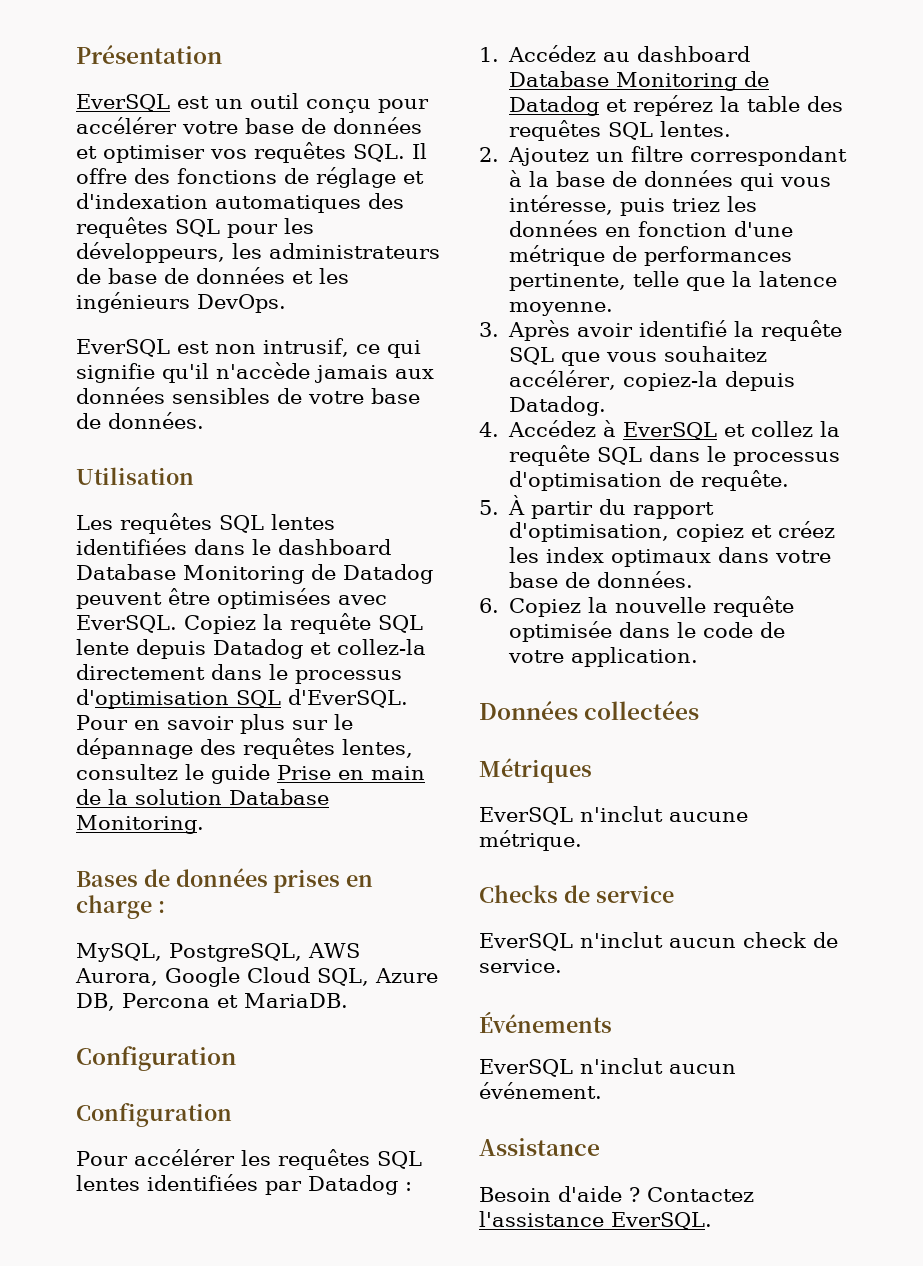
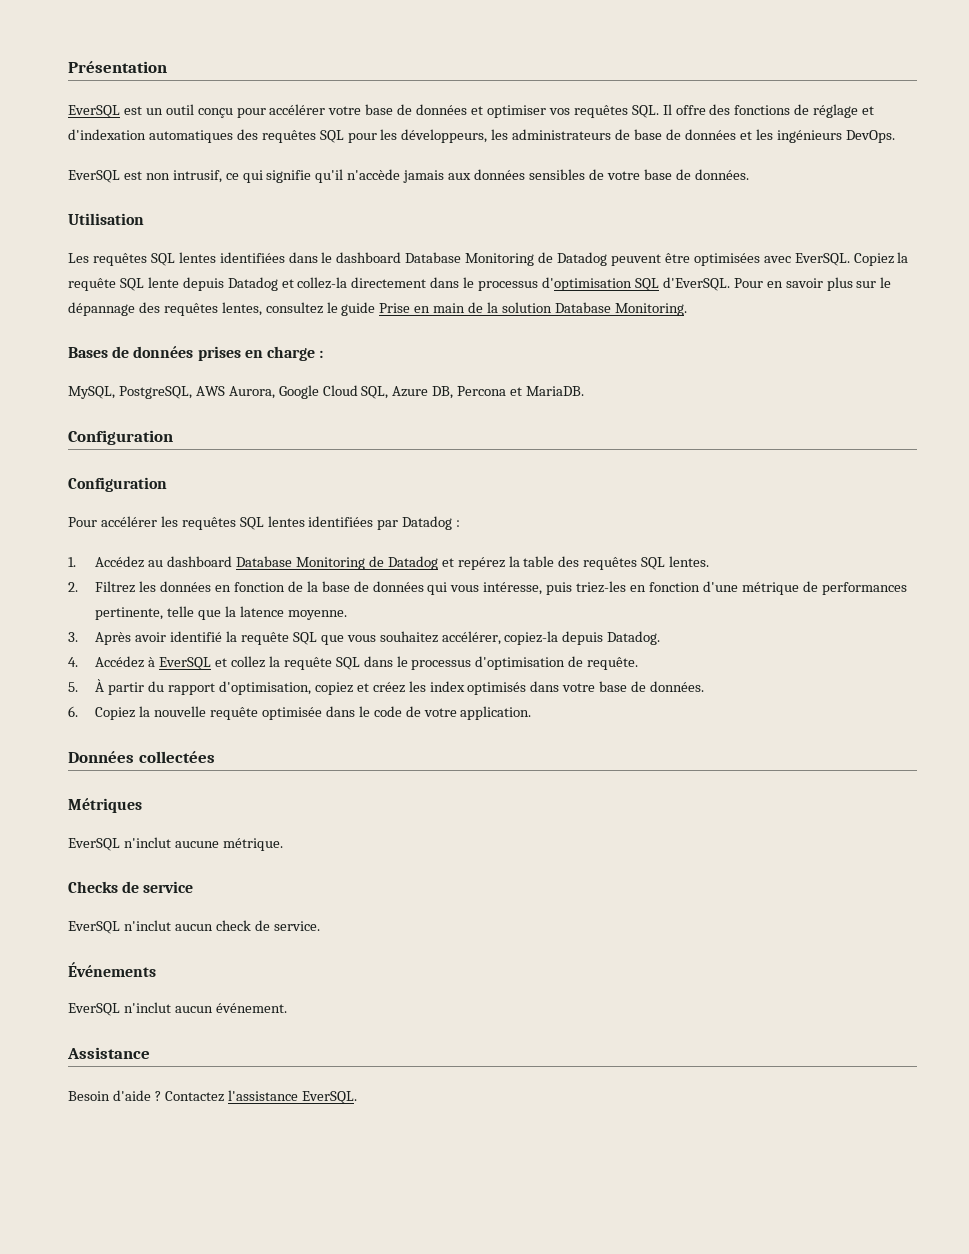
- 2. Ajoutez un filtre correspondant à la base de données qui vous intéresse, puis triez les données en fonction d'une métrique de performances pertinente, telle que la latence moyenne.
+ 2. Filtrez les données en fonction de la base de données qui vous intéresse, puis triez-les en fonction d'une métrique de performances pertinente, telle que la latence moyenne.
- 5. À partir du rapport d'optimisation, copiez et créez les index optimaux dans votre base de données.
+ 5. À partir du rapport d'optimisation, copiez et créez les index optimisés dans votre base de données.

